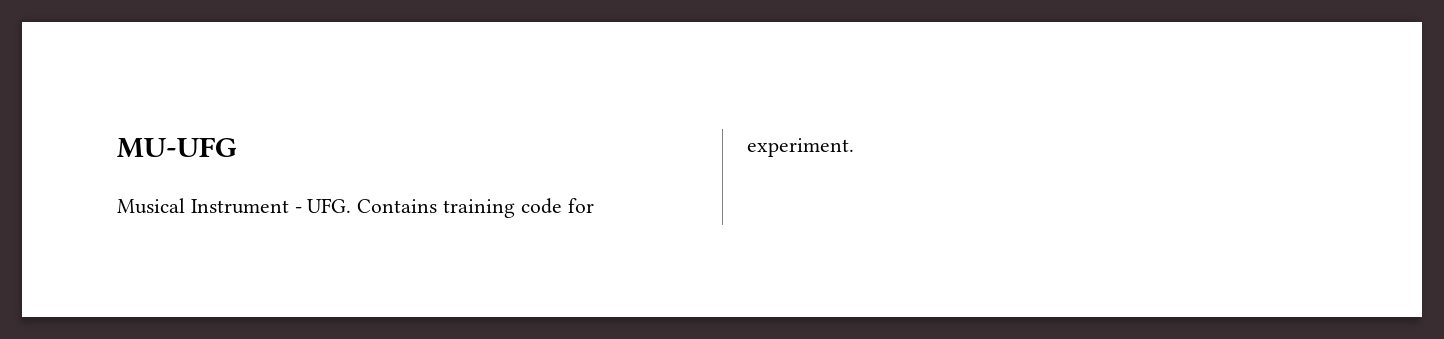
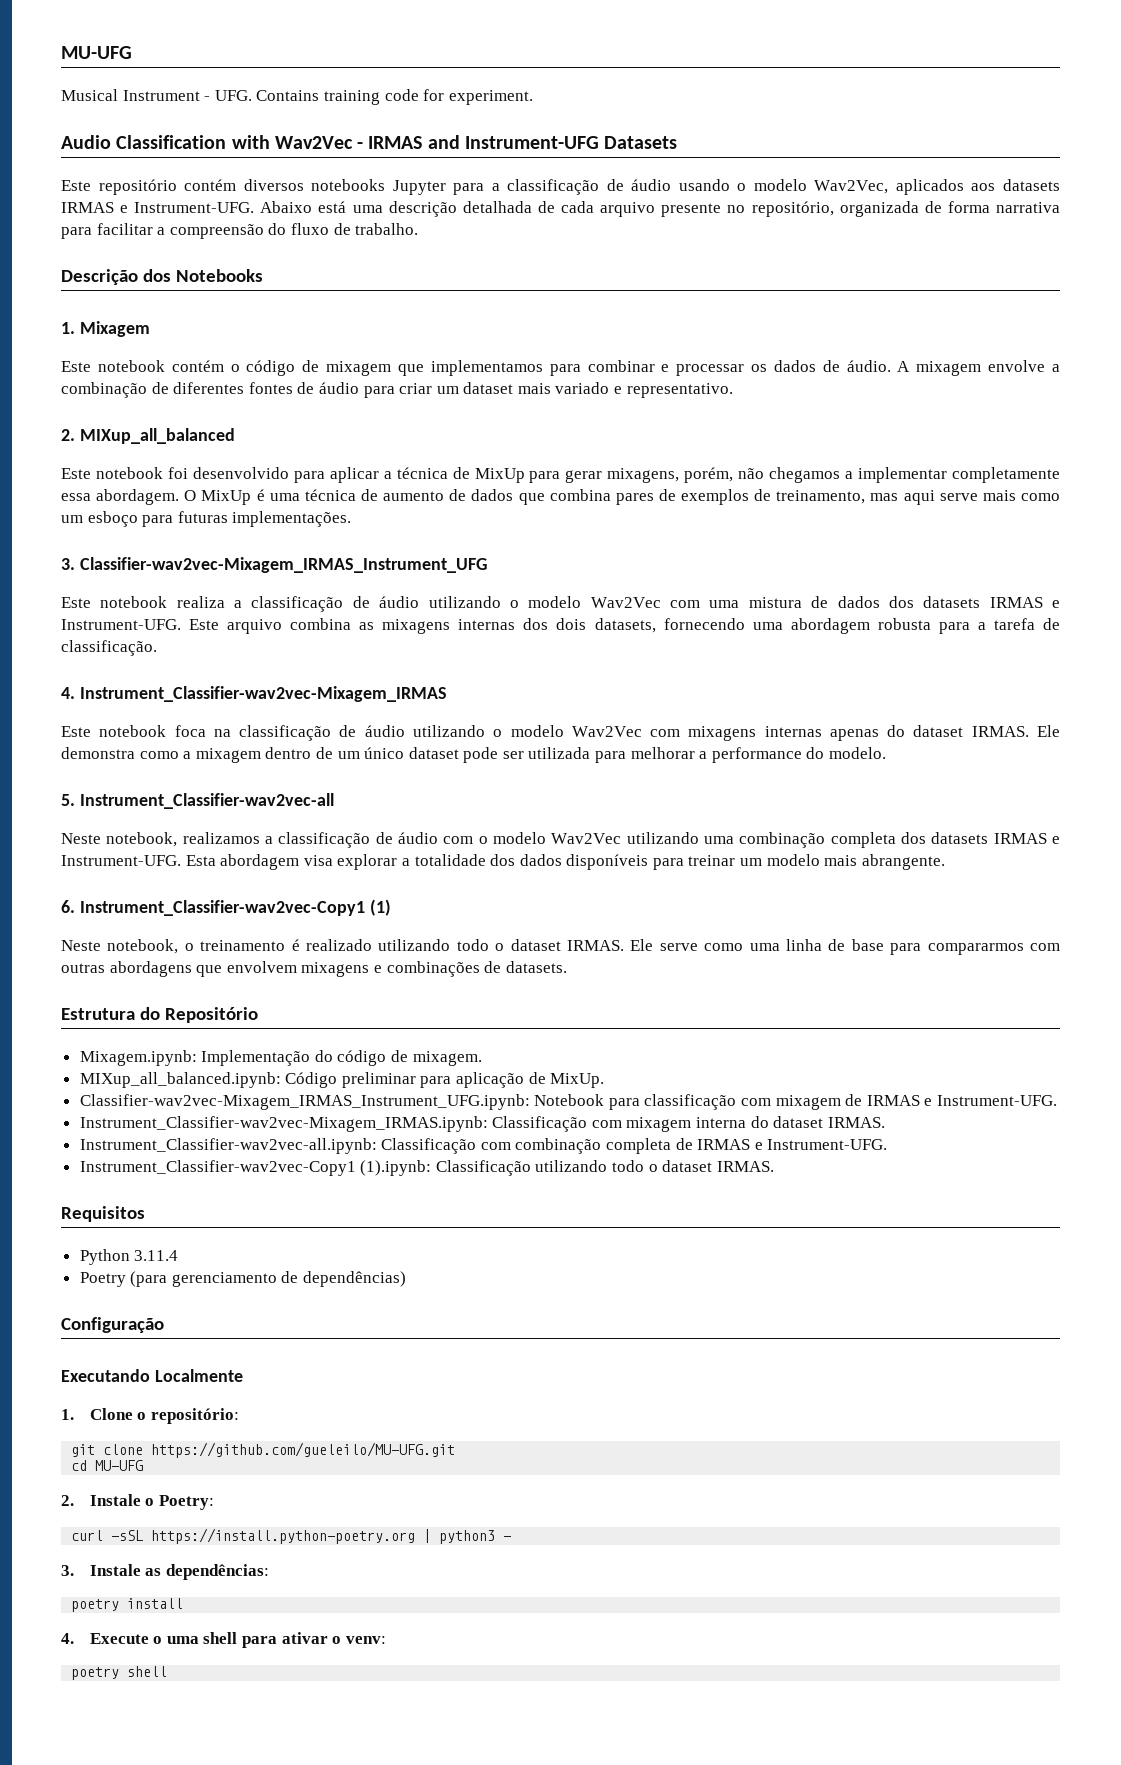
+ Audio Classification with Wav2Vec - IRMAS and Instrument-UFG Datasets
+ Este repositório contém diversos notebooks Jupyter para a classificação de áudio usando o modelo Wav2Vec, aplicados aos datasets IRMAS e Instrument-UFG. Abaixo está uma descrição detalhada de cada arquivo presente no repositório, organizada de forma narrativa para facilitar a compreensão do fluxo de trabalho.
+ Descrição dos Notebooks
+ 1. Mixagem
+ Este notebook contém o código de mixagem que implementamos para combinar e processar os dados de áudio. A mixagem envolve a combinação de diferentes fontes de áudio para criar um dataset mais variado e representativo.
+ 2. MIXup_all_balanced
+ Este notebook foi desenvolvido para aplicar a técnica de MixUp para gerar mixagens, porém, não chegamos a implementar completamente essa abordagem. O MixUp é uma técnica de aumento de dados que combina pares de exemplos de treinamento, mas aqui serve mais como um esboço para futuras implementações.
+ 3. Classifier-wav2vec-Mixagem_IRMAS_Instrument_UFG
+ Este notebook realiza a classificação de áudio utilizando o modelo Wav2Vec com uma mistura de dados dos datasets IRMAS e Instrument-UFG. Este arquivo combina as mixagens internas dos dois datasets, fornecendo uma abordagem robusta para a tarefa de classificação.
+ 4. Instrument_Classifier-wav2vec-Mixagem_IRMAS
+ Este notebook foca na classificação de áudio utilizando o modelo Wav2Vec com mixagens internas apenas do dataset IRMAS. Ele demonstra como a mixagem dentro de um único dataset pode ser utilizada para melhorar a performance do modelo.
+ 5. Instrument_Classifier-wav2vec-all
+ Neste notebook, realizamos a classificação de áudio com o modelo Wav2Vec utilizando uma combinação completa dos datasets IRMAS e Instrument-UFG. Esta abordagem visa explorar a totalidade dos dados disponíveis para treinar um modelo mais abrangente.
+ 6. Instrument_Classifier-wav2vec-Copy1 (1)
+ Neste notebook, o treinamento é realizado utilizando todo o dataset IRMAS. Ele serve como uma linha de base para compararmos com outras abordagens que envolvem mixagens e combinações de datasets.
+ Estrutura do Repositório
+ Mixagem.ipynb: Implementação do código de mixagem.
+ MIXup_all_balanced.ipynb: Código preliminar para aplicação de MixUp.
+ Classifier-wav2vec-Mixagem_IRMAS_Instrument_UFG.ipynb: Notebook para classificação com mixagem de IRMAS e Instrument-UFG.
+ Instrument_Classifier-wav2vec-Mixagem_IRMAS.ipynb: Classificação com mixagem interna do dataset IRMAS.
+ Instrument_Classifier-wav2vec-all.ipynb: Classificação com combinação completa de IRMAS e Instrument-UFG.
+ Instrument_Classifier-wav2vec-Copy1 (1).ipynb: Classificação utilizando todo o dataset IRMAS.
+ Requisitos
+ Python 3.11.4
+ Poetry (para gerenciamento de dependências)
+ Configuração
+ Executando Localmente
+ 1. Clone o repositório:
+ git clone https://github.com/gueleilo/MU-UFG.git
+ cd MU-UFG
+ 2. Instale o Poetry:
+ curl -sSL https://install.python-poetry.org | python3 -
+ 3. Instale as dependências:
+ poetry install
+ 4. Execute o uma shell para ativar o venv:
+ poetry shell

